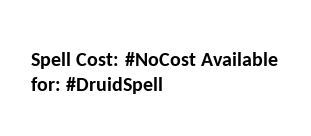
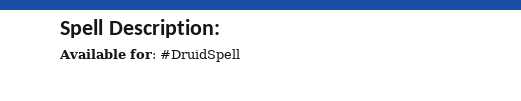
- Spell Cost: #NoCost Available for: #DruidSpell
+ Spell Description:
+ Available for: #DruidSpell

